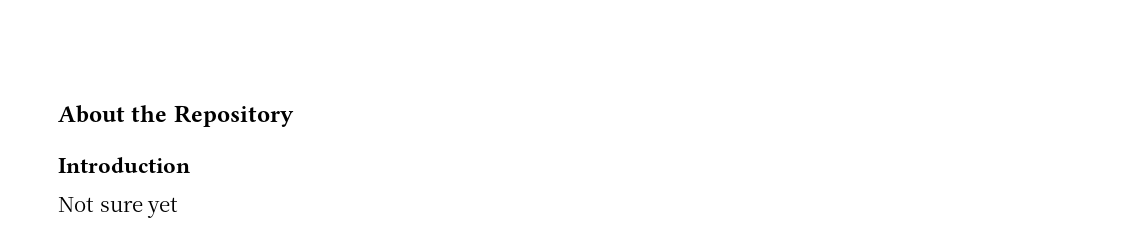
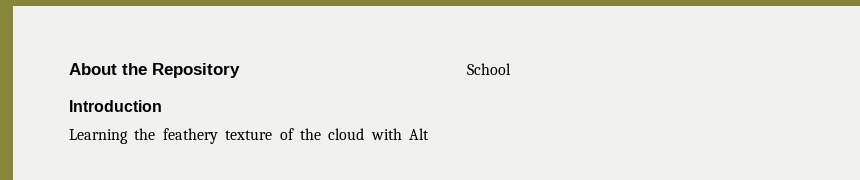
- Not sure yet
+ Learning the feathery texture of the cloud with Alt School

